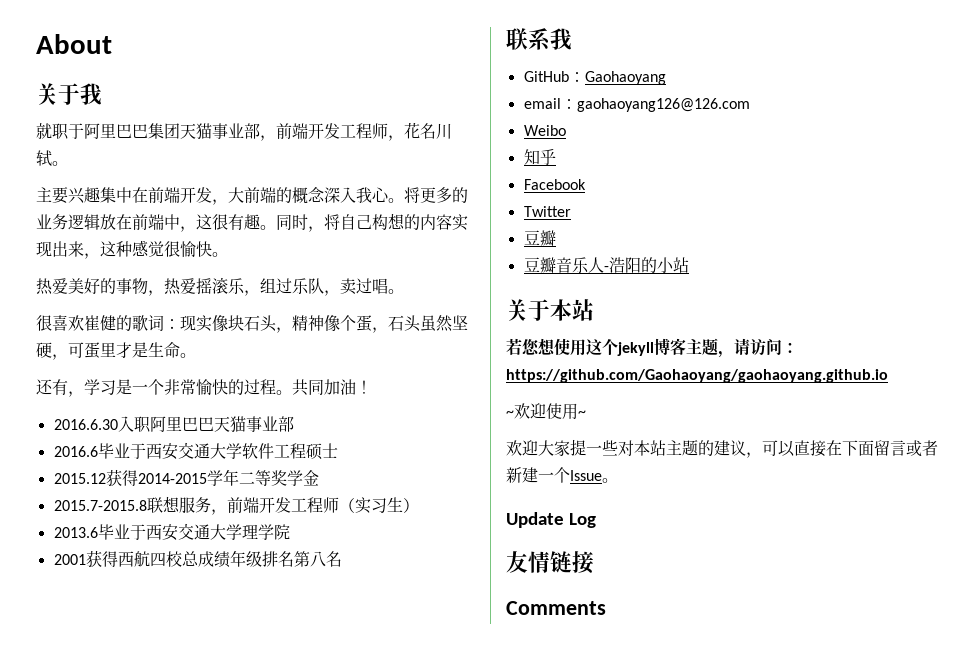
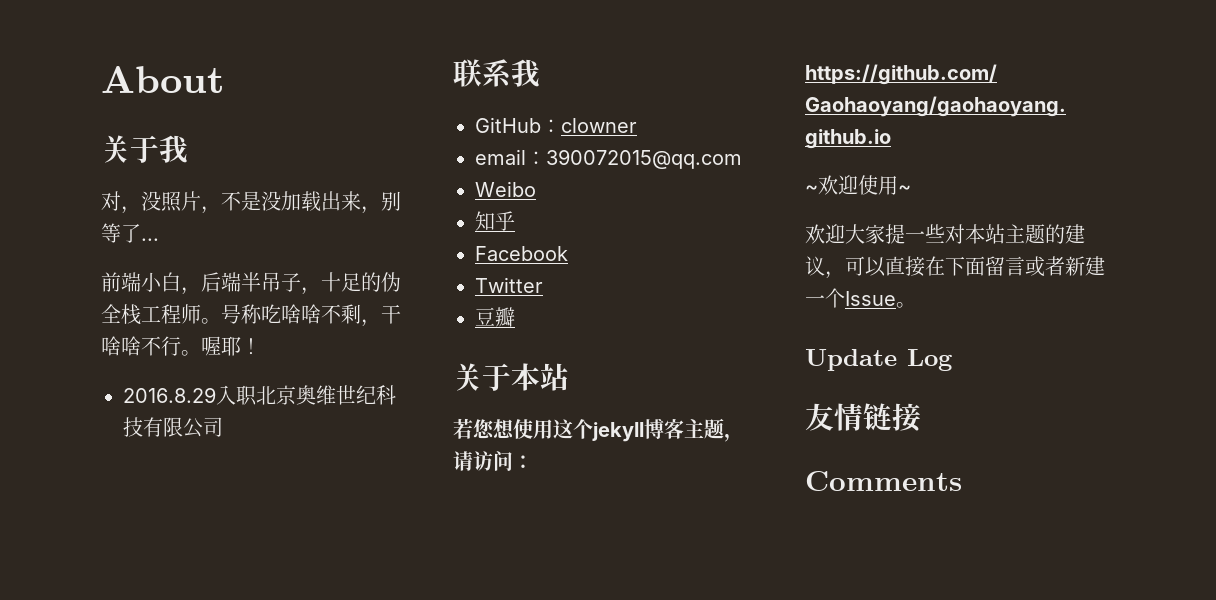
- 就职于阿里巴巴集团天猫事业部，前端开发工程师，花名川轼。
- 主要兴趣集中在前端开发，大前端的概念深入我心。将更多的业务逻辑放在前端中，这很有趣。同时，将自己构想的内容实现出来，这种感觉很愉快。
- 热爱美好的事物，热爱摇滚乐，组过乐队，卖过唱。
- 很喜欢崔健的歌词：现实像块石头，精神像个蛋，石头虽然坚硬，可蛋里才是生命。
- 还有，学习是一个非常愉快的过程。共同加油！
- 2016.6.30入职阿里巴巴天猫事业部
- 2016.6毕业于西安交通大学软件工程硕士
- 2015.12获得2014-2015学年二等奖学金
- 2015.7-2015.8联想服务，前端开发工程师（实习生）
- 2013.6毕业于西安交通大学理学院
- 2001获得西航四校总成绩年级排名第八名
+ 对，没照片，不是没加载出来，别等了...
+ 前端小白，后端半吊子，十足的伪全栈工程师。号称吃啥啥不剩，干啥啥不行。喔耶！
+ 2016.8.29入职北京奥维世纪科技有限公司
- GitHub：Gaohaoyang
+ GitHub：clowner
- email：gaohaoyang126@126.com
+ email：390072015@qq.com
- 豆瓣音乐人-浩阳的小站

